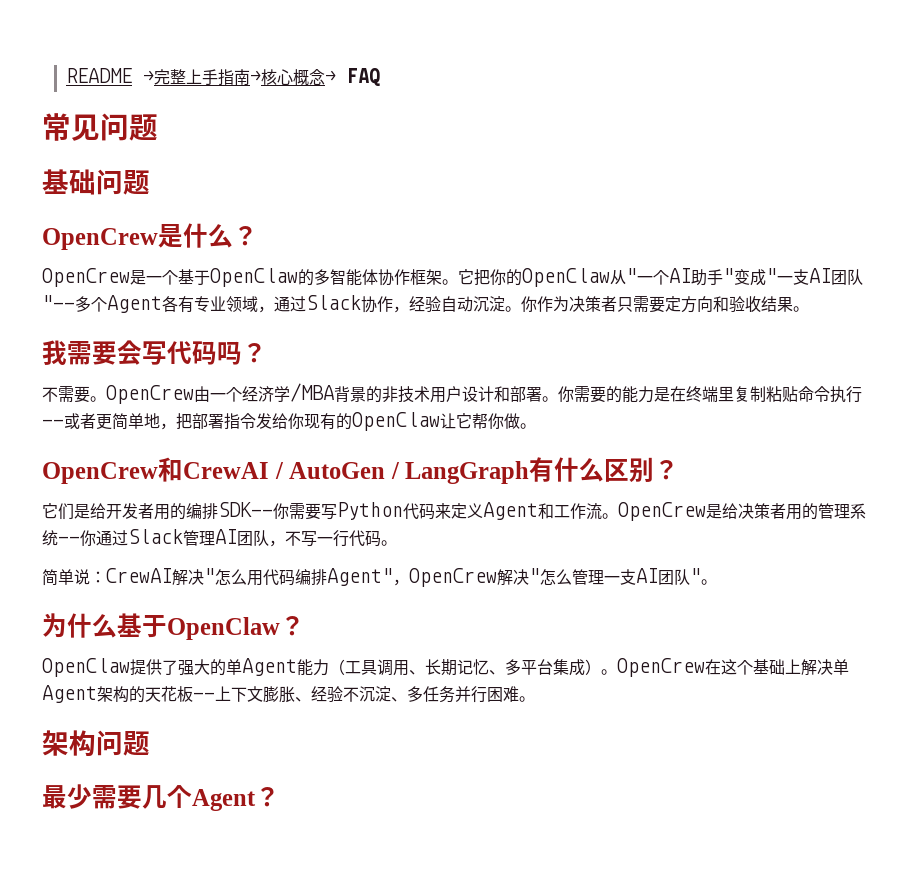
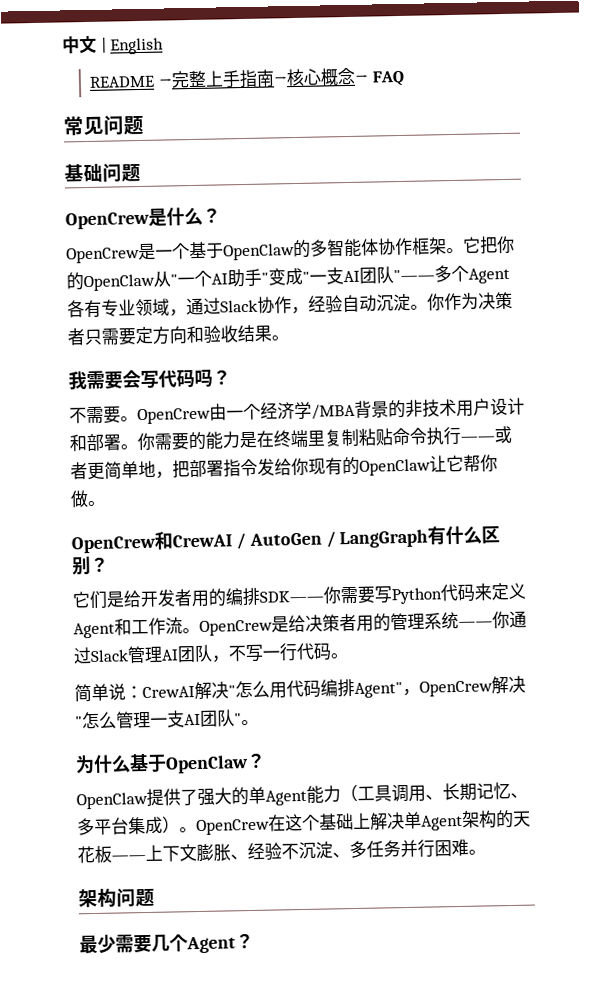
+ 中文 | English

